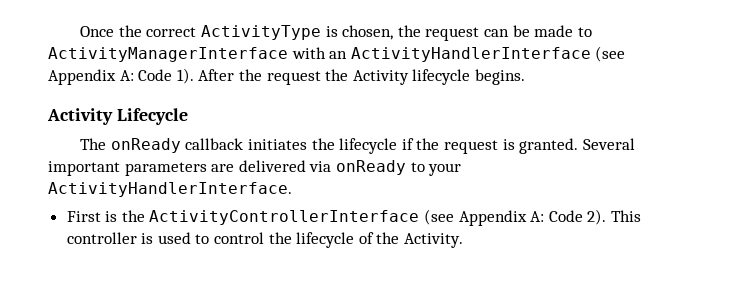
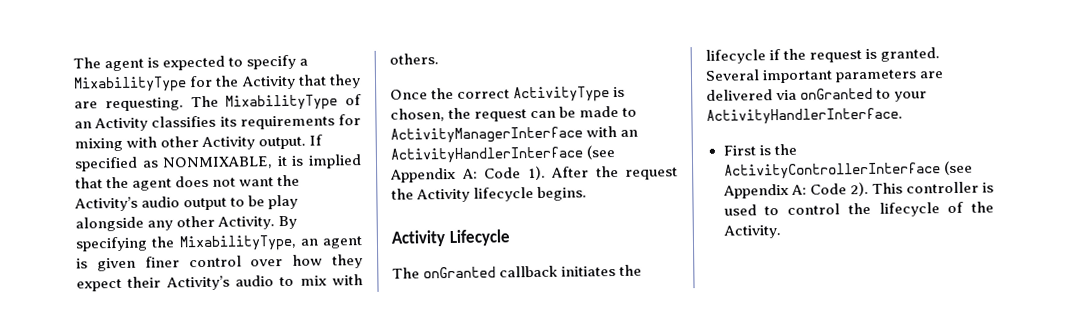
+ The agent is expected to specify a MixabilityType for the Activity that they are requesting. The MixabilityType of an Activity classifies its requirements for mixing with other Activity output. If specified as NONMIXABLE, it is implied that the agent does not want the Activity’s audio output to be play alongside any other Activity. By specifying the MixabilityType, an agent is given finer control over how they expect their Activity’s audio to mix with others.
- The onReady callback initiates the lifecycle if the request is granted.
+ The onGranted callback initiates the lifecycle if the request is granted.
- Several important parameters are delivered via onReady to your ActivityHandlerInterface.
+ Several important parameters are delivered via onGranted to your ActivityHandlerInterface.

